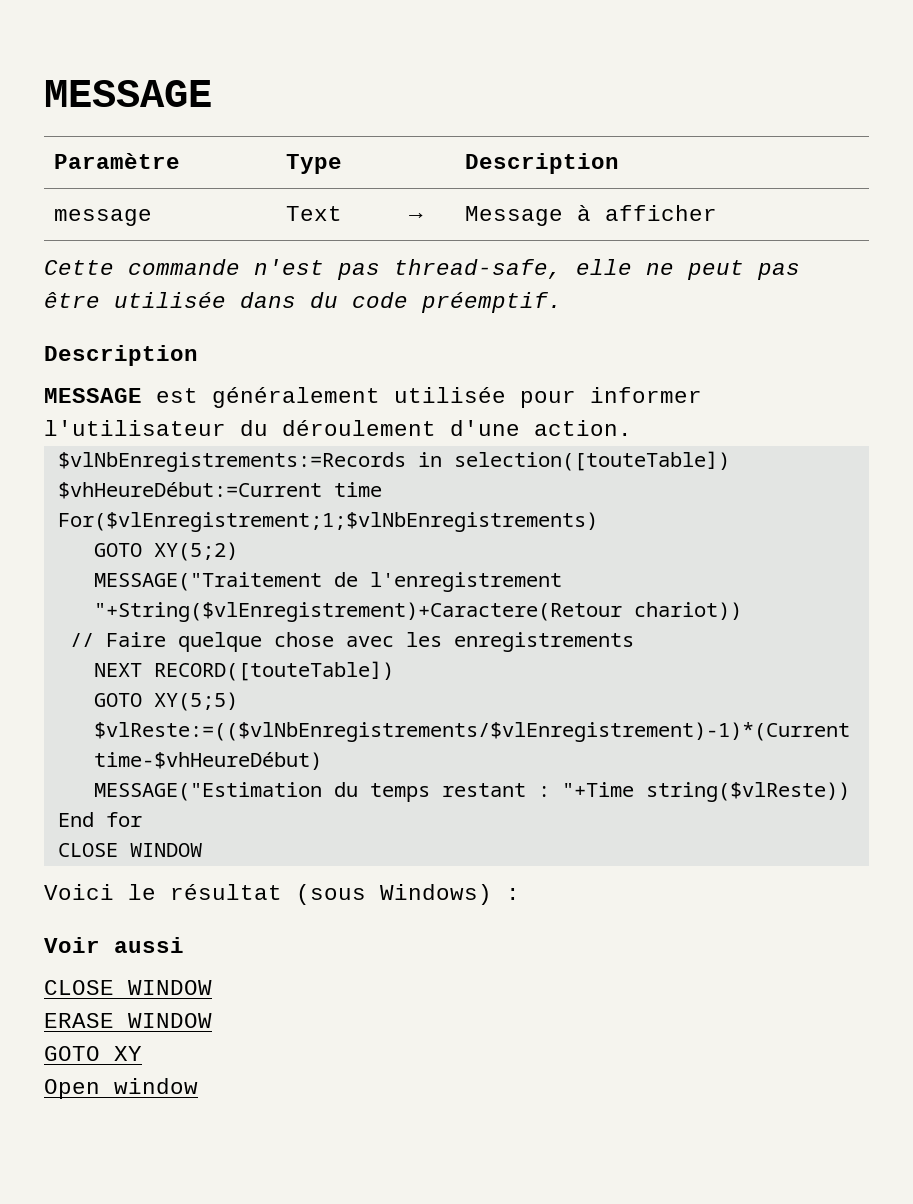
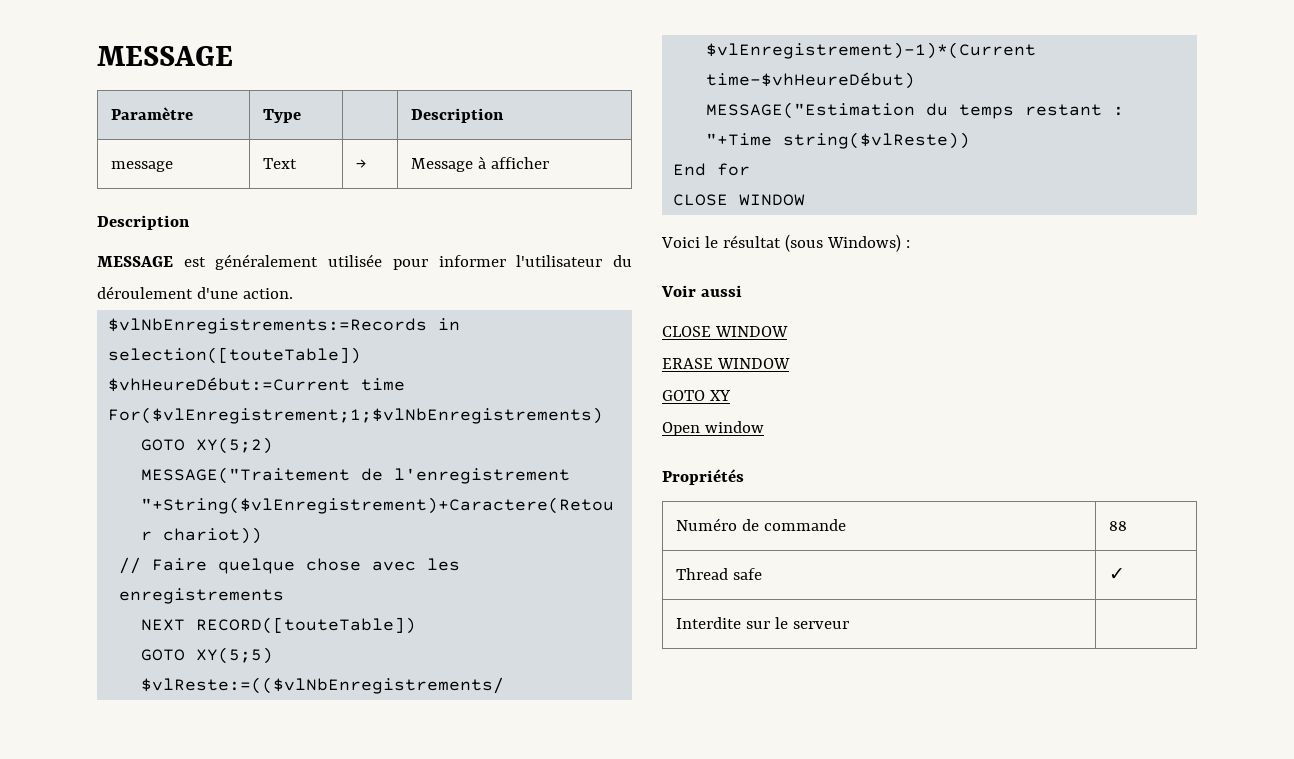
- Cette commande n'est pas thread-safe, elle ne peut pas être utilisée dans du code préemptif.
+ Propriétés
+ Numéro de commande | 88
+ Thread safe | ✓
+ Interdite sur le serveur |

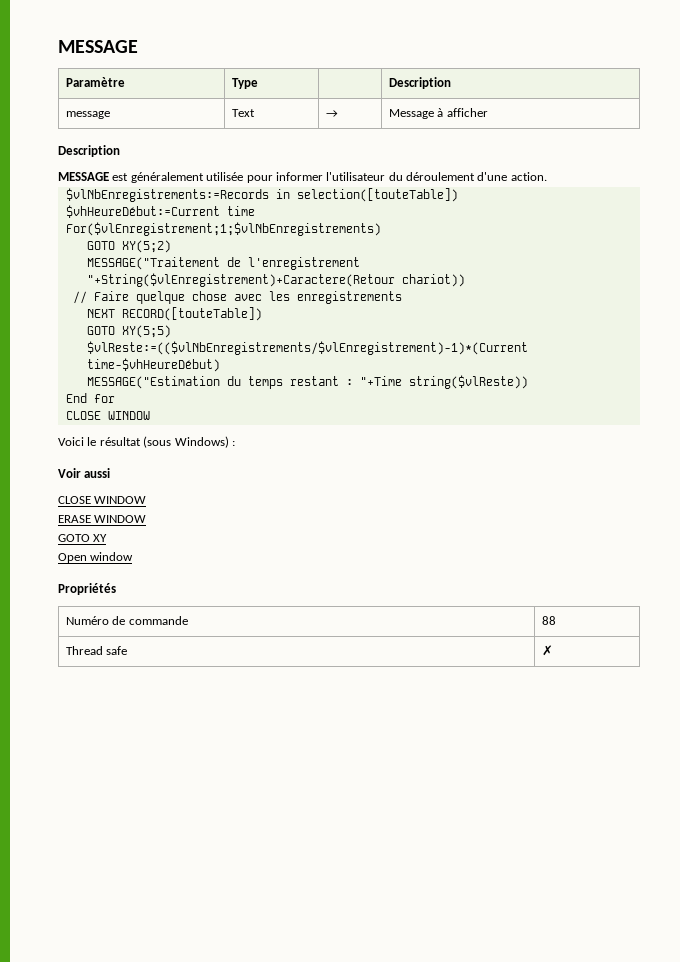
- Thread safe | ✓
- Interdite sur le serveur |
+ Thread safe | ✗

